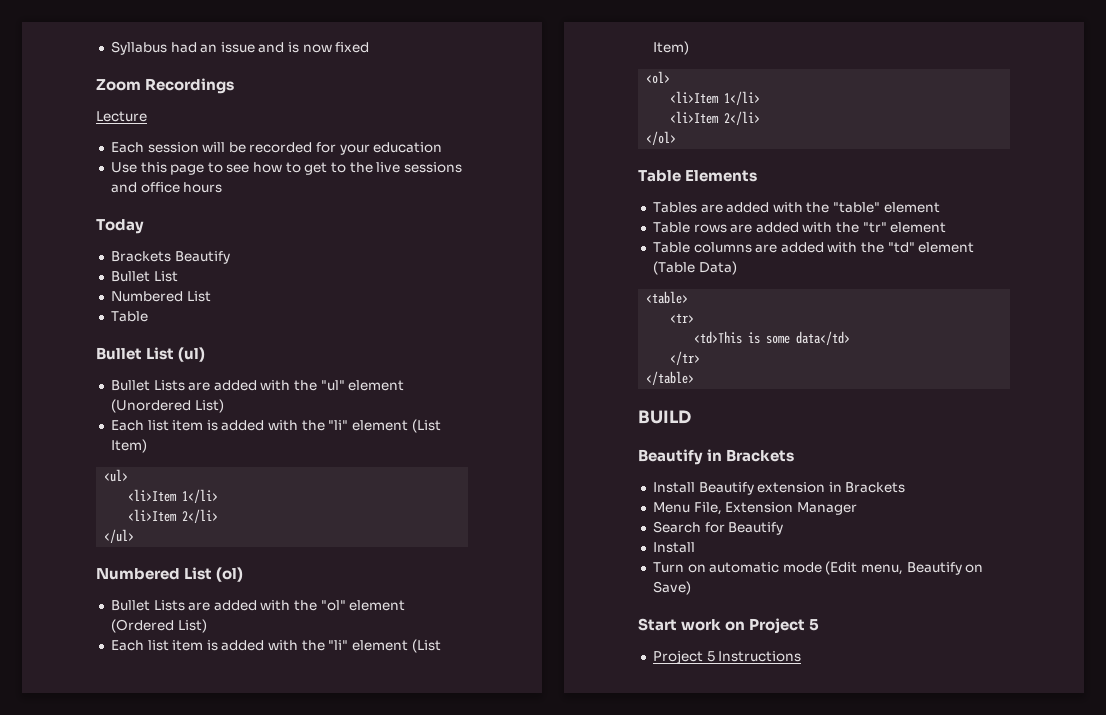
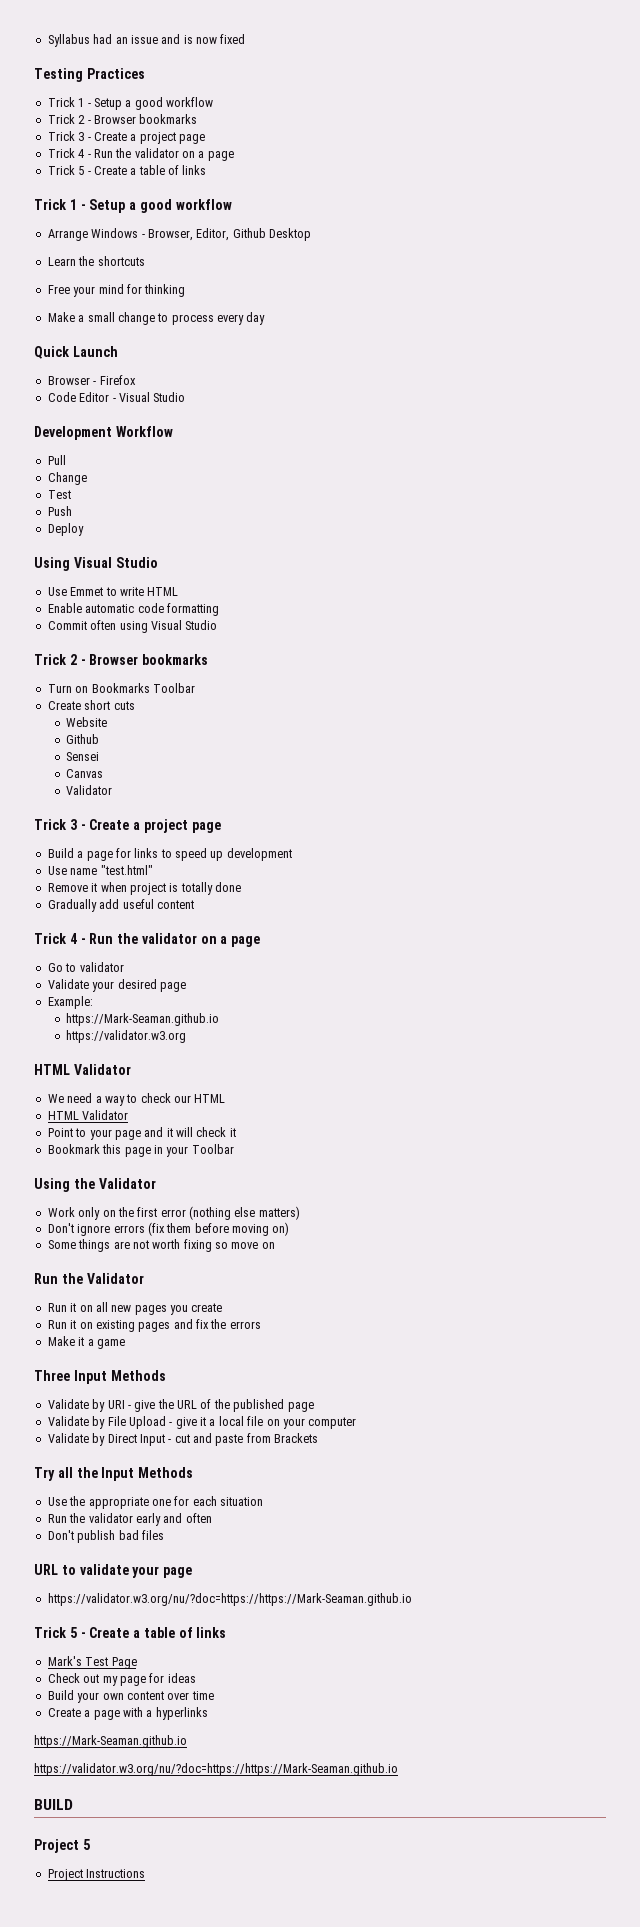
- Zoom Recordings
- Lecture
- Each session will be recorded for your education
- Use this page to see how to get to the live sessions and office hours
- Today
- Brackets Beautify
- Bullet List
- Numbered List
- Table
- Bullet List (ul)
- Bullet Lists are added with the "ul" element (Unordered List)
- Each list item is added with the "li" element (List Item)
- <ul>
- <li>Item 1</li>
- <li>Item 2</li>
- </ul>
- Numbered List (ol)
- Bullet Lists are added with the "ol" element (Ordered List)
- Each list item is added with the "li" element (List Item)
- <ol>
- <li>Item 1</li>
- <li>Item 2</li>
- </ol>
- Table Elements
- Tables are added with the "table" element
- Table rows are added with the "tr" element
- Table columns are added with the "td" element (Table Data)
- <table>
- <tr>
- <td>This is some data</td>
- </tr>
- </table>
+ Testing Practices
+ Trick 1 - Setup a good workflow
+ Trick 2 - Browser bookmarks
+ Trick 3 - Create a project page
+ Trick 4 - Run the validator on a page
+ Trick 5 - Create a table of links
+ Trick 1 - Setup a good workflow
+ Arrange Windows - Browser, Editor, Github Desktop
+ Learn the shortcuts
+ Free your mind for thinking
+ Make a small change to process every day
+ Quick Launch
+ Browser - Firefox
+ Code Editor - Visual Studio
+ Development Workflow
+ Pull
+ Change
+ Test
+ Push
+ Deploy
+ Using Visual Studio
+ Use Emmet to write HTML
+ Enable automatic code formatting
+ Commit often using Visual Studio
+ Trick 2 - Browser bookmarks
+ Turn on Bookmarks Toolbar
+ Create short cuts
+ Website
+ Github
+ Sensei
+ Canvas
+ Validator
+ Trick 3 - Create a project page
+ Build a page for links to speed up development
+ Use name "test.html"
+ Remove it when project is totally done
+ Gradually add useful content
+ Trick 4 - Run the validator on a page
+ Go to validator
+ Validate your desired page
+ Example:
+ https://Mark-Seaman.github.io
+ https://validator.w3.org
+ HTML Validator
+ We need a way to check our HTML
+ HTML Validator
+ Point to your page and it will check it
+ Bookmark this page in your Toolbar
+ Using the Validator
+ Work only on the first error (nothing else matters)
+ Don't ignore errors (fix them before moving on)
+ Some things are not worth fixing so move on
+ Run the Validator
+ Run it on all new pages you create
+ Run it on existing pages and fix the errors
+ Make it a game
+ Three Input Methods
+ Validate by URI - give the URL of the published page
+ Validate by File Upload - give it a local file on your computer
+ Validate by Direct Input - cut and paste from Brackets
+ Try all the Input Methods
+ Use the appropriate one for each situation
+ Run the validator early and often
+ Don't publish bad files
+ URL to validate your page
+ https://validator.w3.org/nu/?doc=https://https://Mark-Seaman.github.io
+ Trick 5 - Create a table of links
+ Mark's Test Page
+ Check out my page for ideas
+ Build your own content over time
+ Create a page with a hyperlinks
+ https://Mark-Seaman.github.io
+ https://validator.w3.org/nu/?doc=https://https://Mark-Seaman.github.io
  BUILD
- Beautify in Brackets
- Install Beautify extension in Brackets
- Menu File, Extension Manager
- Search for Beautify
- Install
- Turn on automatic mode (Edit menu, Beautify on Save)
- Start work on Project 5
+ Project 5
- Project 5 Instructions
+ Project Instructions

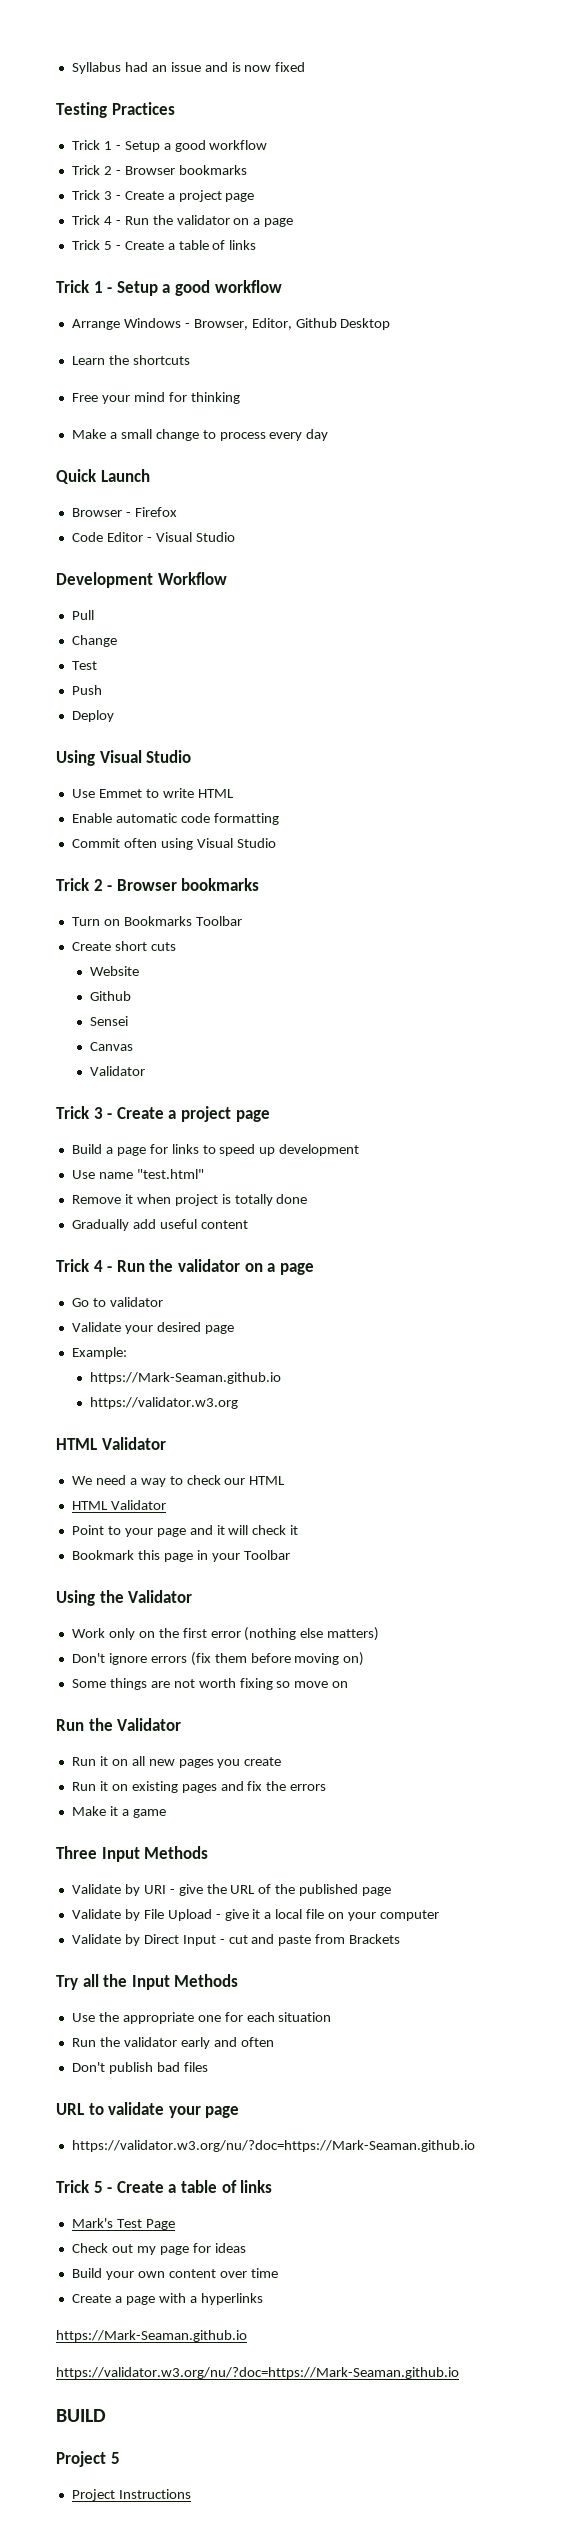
  URL to validate your page
- https://validator.w3.org/nu/?doc=https://https://Mark-Seaman.github.io
+ https://validator.w3.org/nu/?doc=https://Mark-Seaman.github.io
  Create a page with a hyperlinks
  https://Mark-Seaman.github.io
- https://validator.w3.org/nu/?doc=https://https://Mark-Seaman.github.io
+ https://validator.w3.org/nu/?doc=https://Mark-Seaman.github.io

